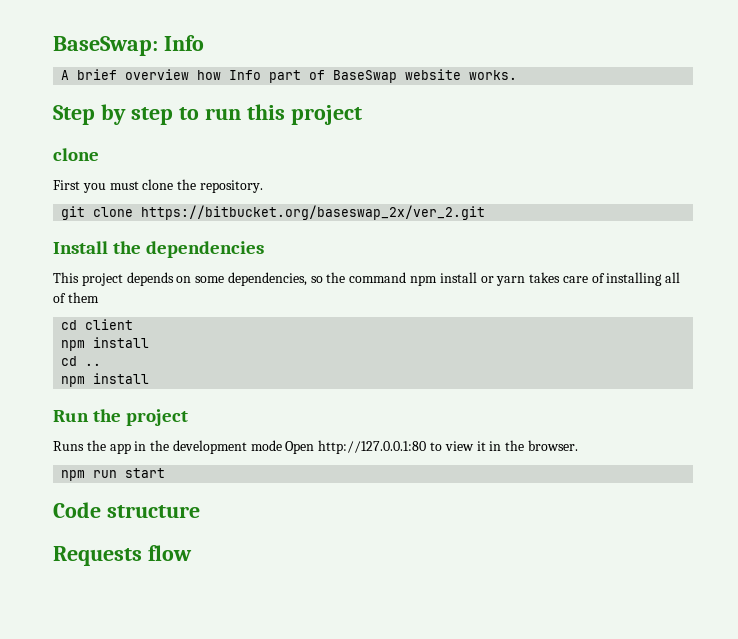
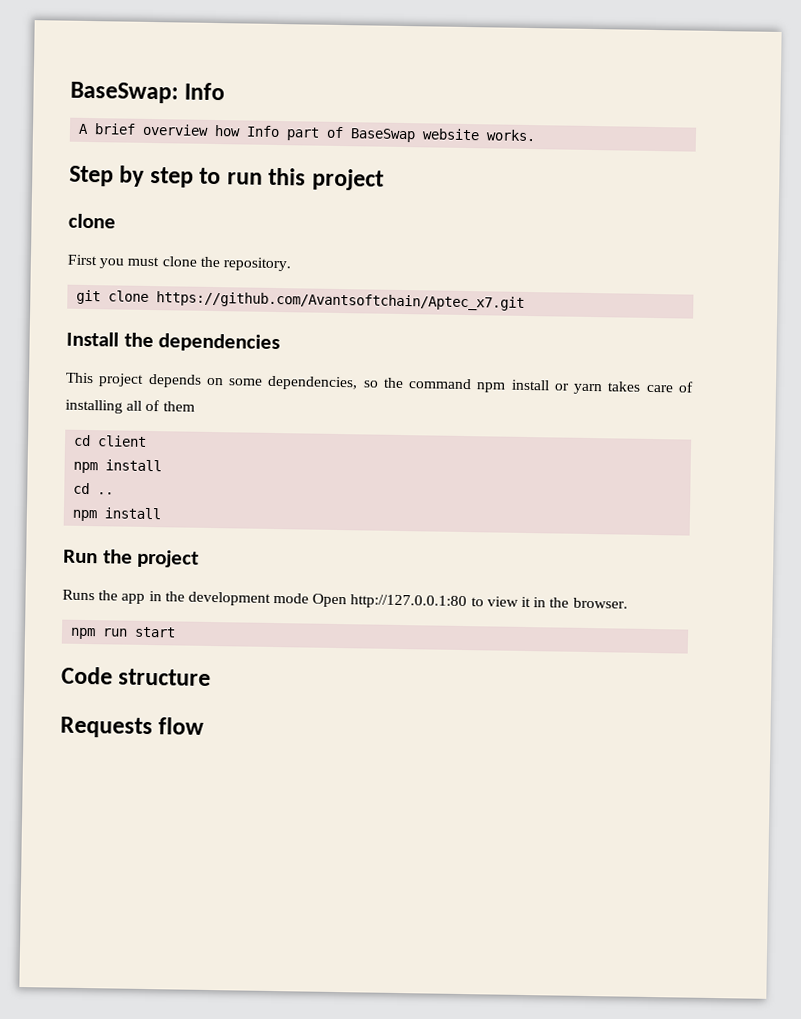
- git clone https://bitbucket.org/baseswap_2x/ver_2.git
+ git clone https://github.com/Avantsoftchain/Aptec_x7.git

